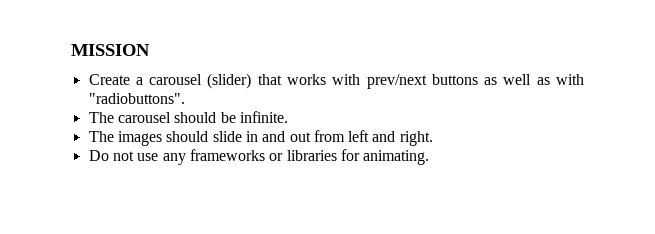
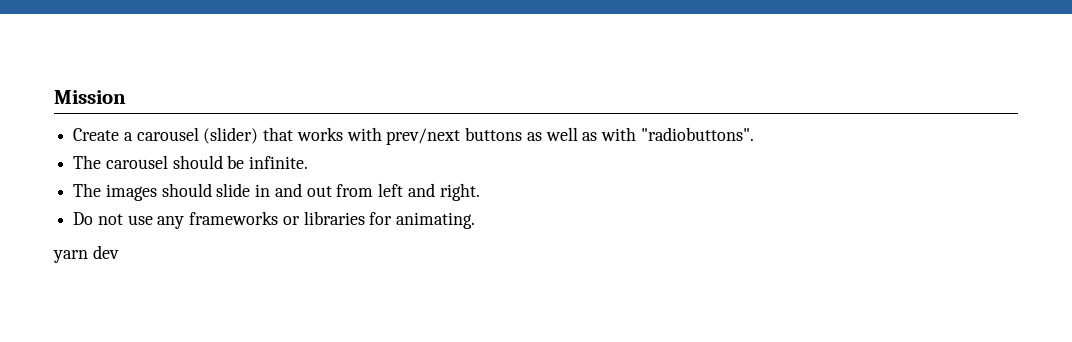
- MISSION
+ Mission
+ yarn dev

